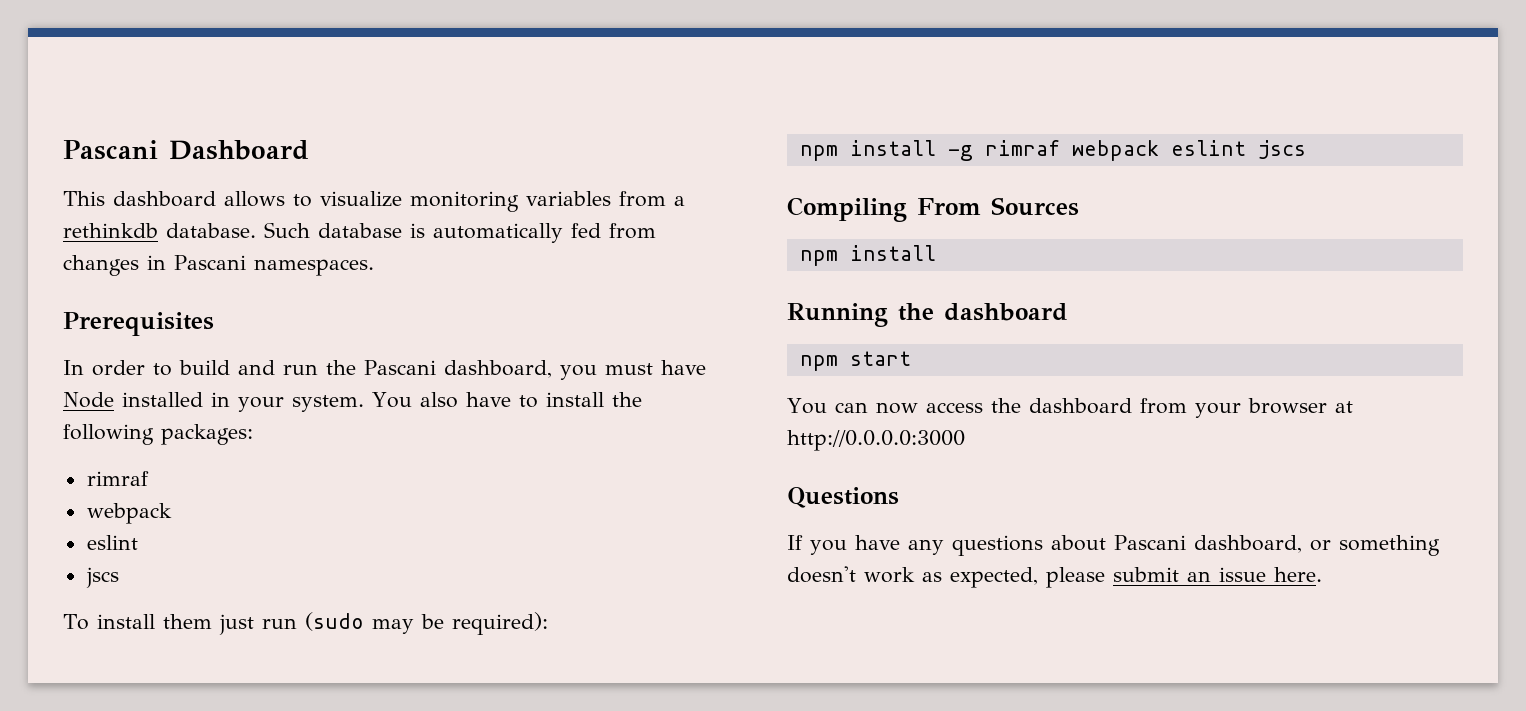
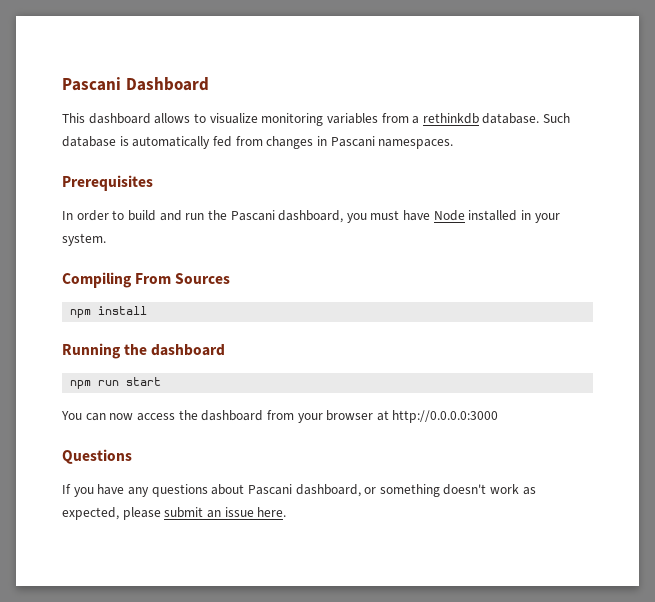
- You also have to install the following packages:
- rimraf
- webpack
- eslint
- jscs
- To install them just run (sudo may be required):
- npm install -g rimraf webpack eslint jscs
- npm start
+ npm run start

